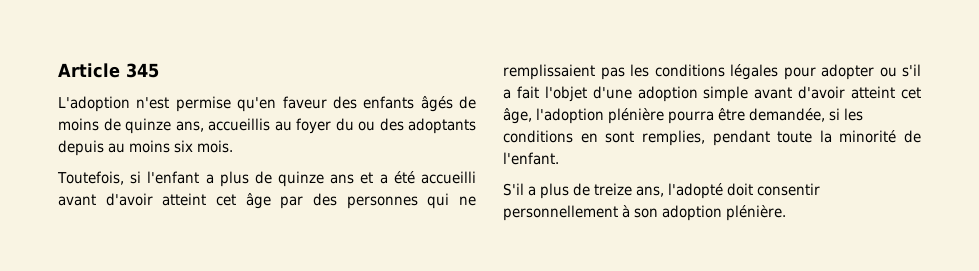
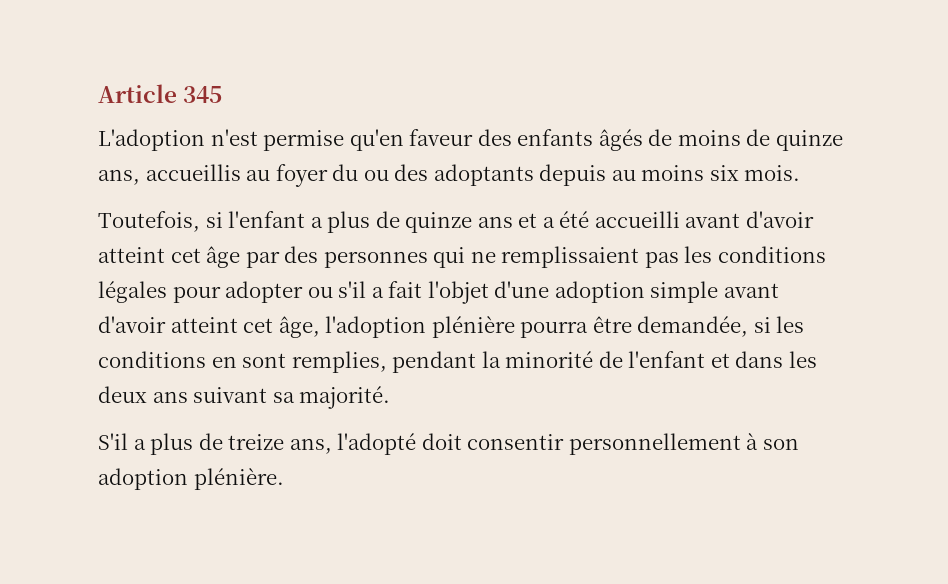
- Toutefois, si l'enfant a plus de quinze ans et a été accueilli avant d'avoir atteint cet âge par des personnes qui ne remplissaient pas les conditions légales pour adopter ou s'il a fait l'objet d'une adoption simple avant d'avoir atteint cet âge, l'adoption plénière pourra être demandée, si les conditions en sont remplies, pendant toute la minorité de l'enfant.
+ Toutefois, si l'enfant a plus de quinze ans et a été accueilli avant d'avoir atteint cet âge par des personnes qui ne remplissaient pas les conditions légales pour adopter ou s'il a fait l'objet d'une adoption simple avant d'avoir atteint cet âge, l'adoption plénière pourra être demandée, si les conditions en sont remplies, pendant la minorité de l'enfant et dans les deux ans suivant sa majorité.

